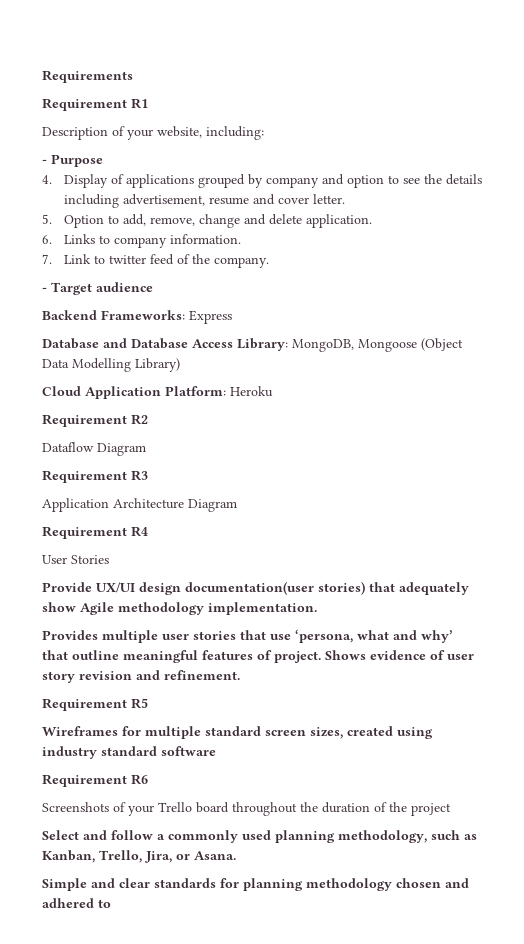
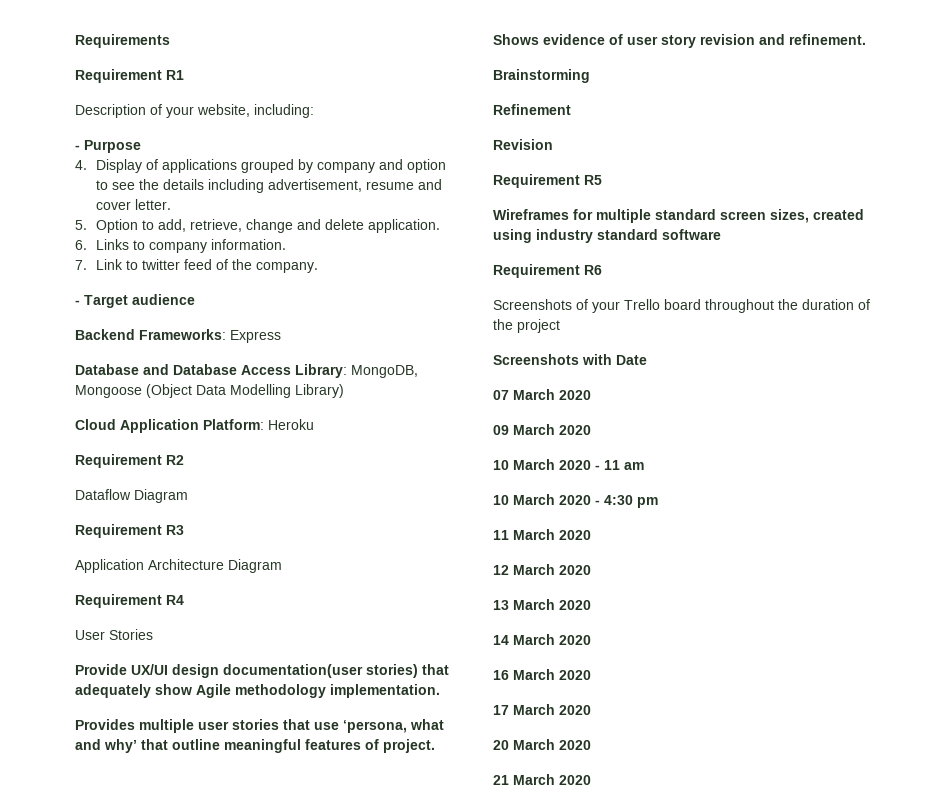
- 5. Option to add, remove, change and delete application.
+ 5. Option to add, retrieve, change and delete application.
+ Brainstorming
+ Refinement
+ Revision
- Select and follow a commonly used planning methodology, such as Kanban, Trello, Jira, or Asana.
- Simple and clear standards for planning methodology chosen and adhered to
+ Screenshots with Date
+ 07 March 2020
+ 09 March 2020
+ 10 March 2020 - 11 am
+ 10 March 2020 - 4:30 pm
+ 11 March 2020
+ 12 March 2020
+ 13 March 2020
+ 14 March 2020
+ 16 March 2020
+ 17 March 2020
+ 20 March 2020
+ 21 March 2020

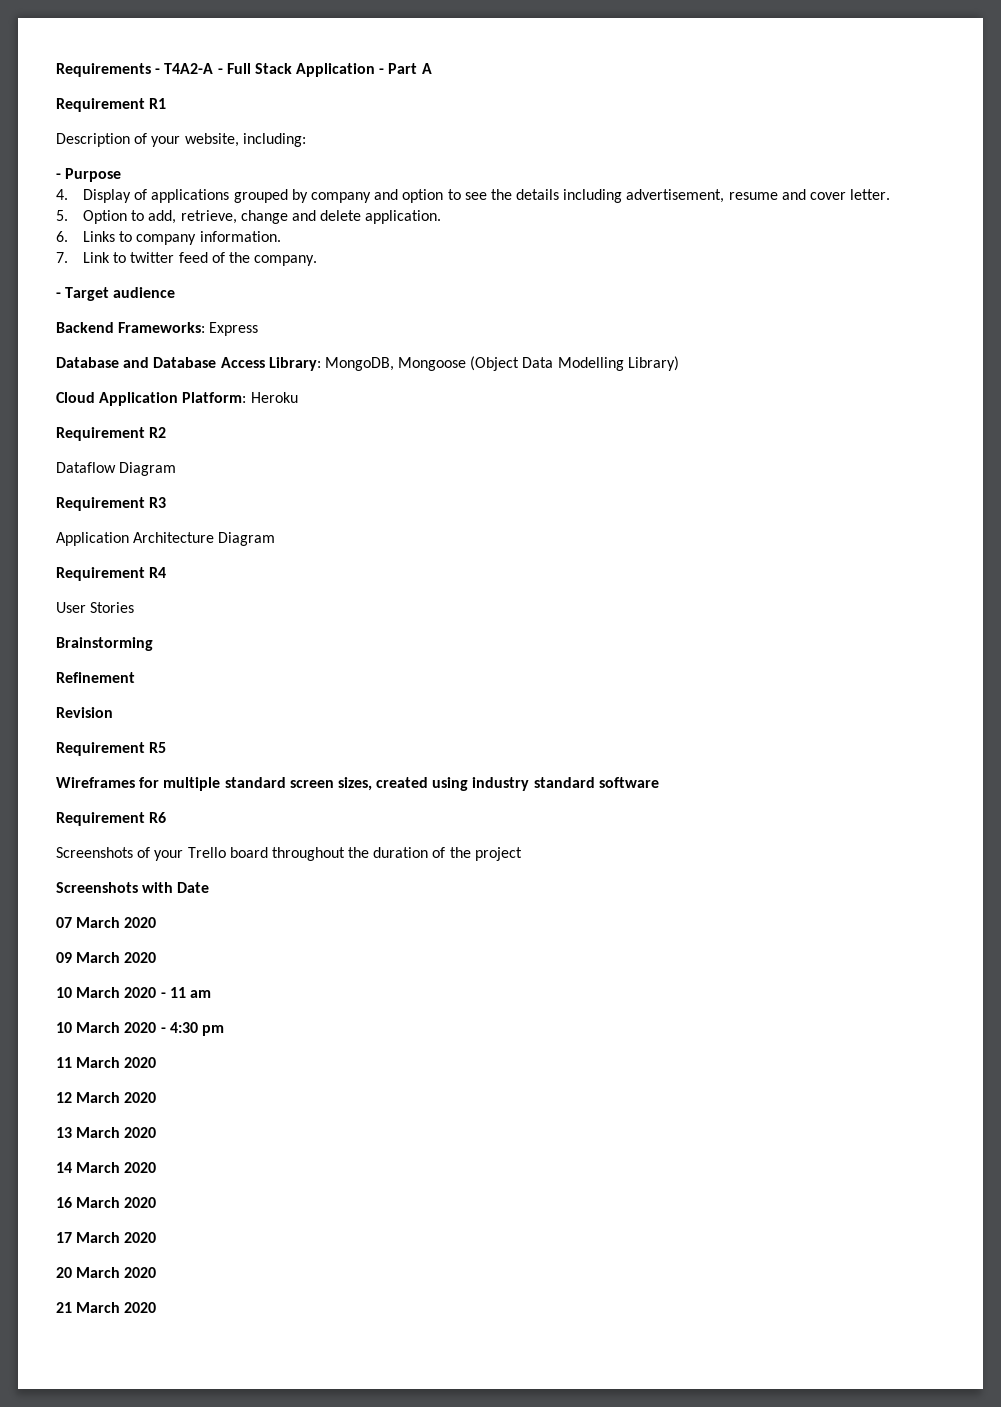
- Requirements
+ Requirements - T4A2-A - Full Stack Application - Part A
- Provide UX/UI design documentation(user stories) that adequately show Agile methodology implementation.
- Provides multiple user stories that use ‘persona, what and why’ that outline meaningful features of project. Shows evidence of user story revision and refinement.

